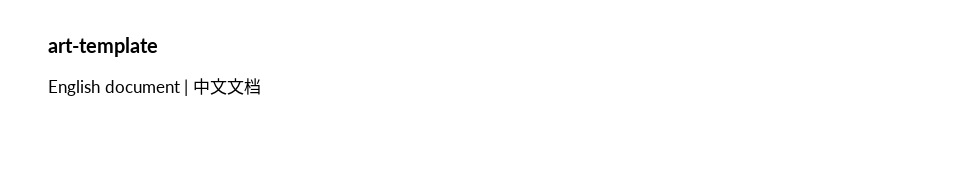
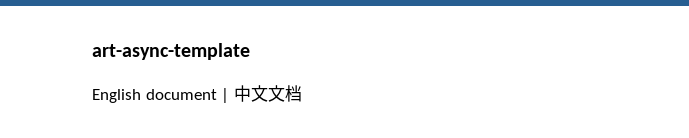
- art-template
+ art-async-template

